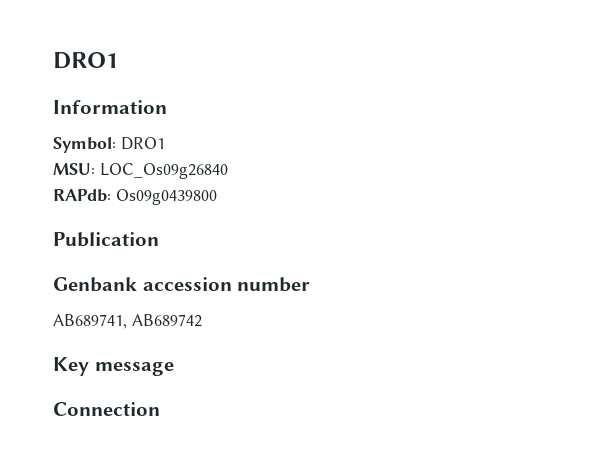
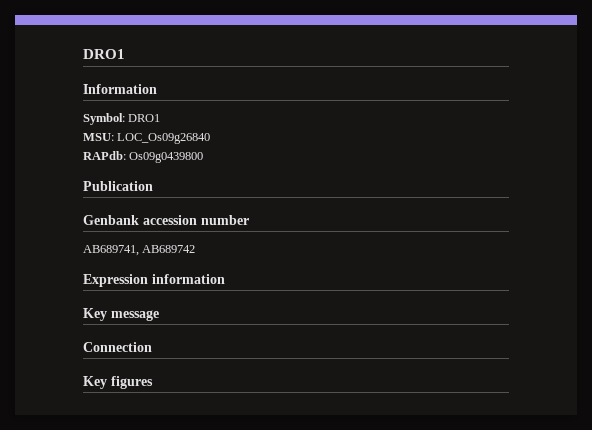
+ Expression information
+ Key figures

